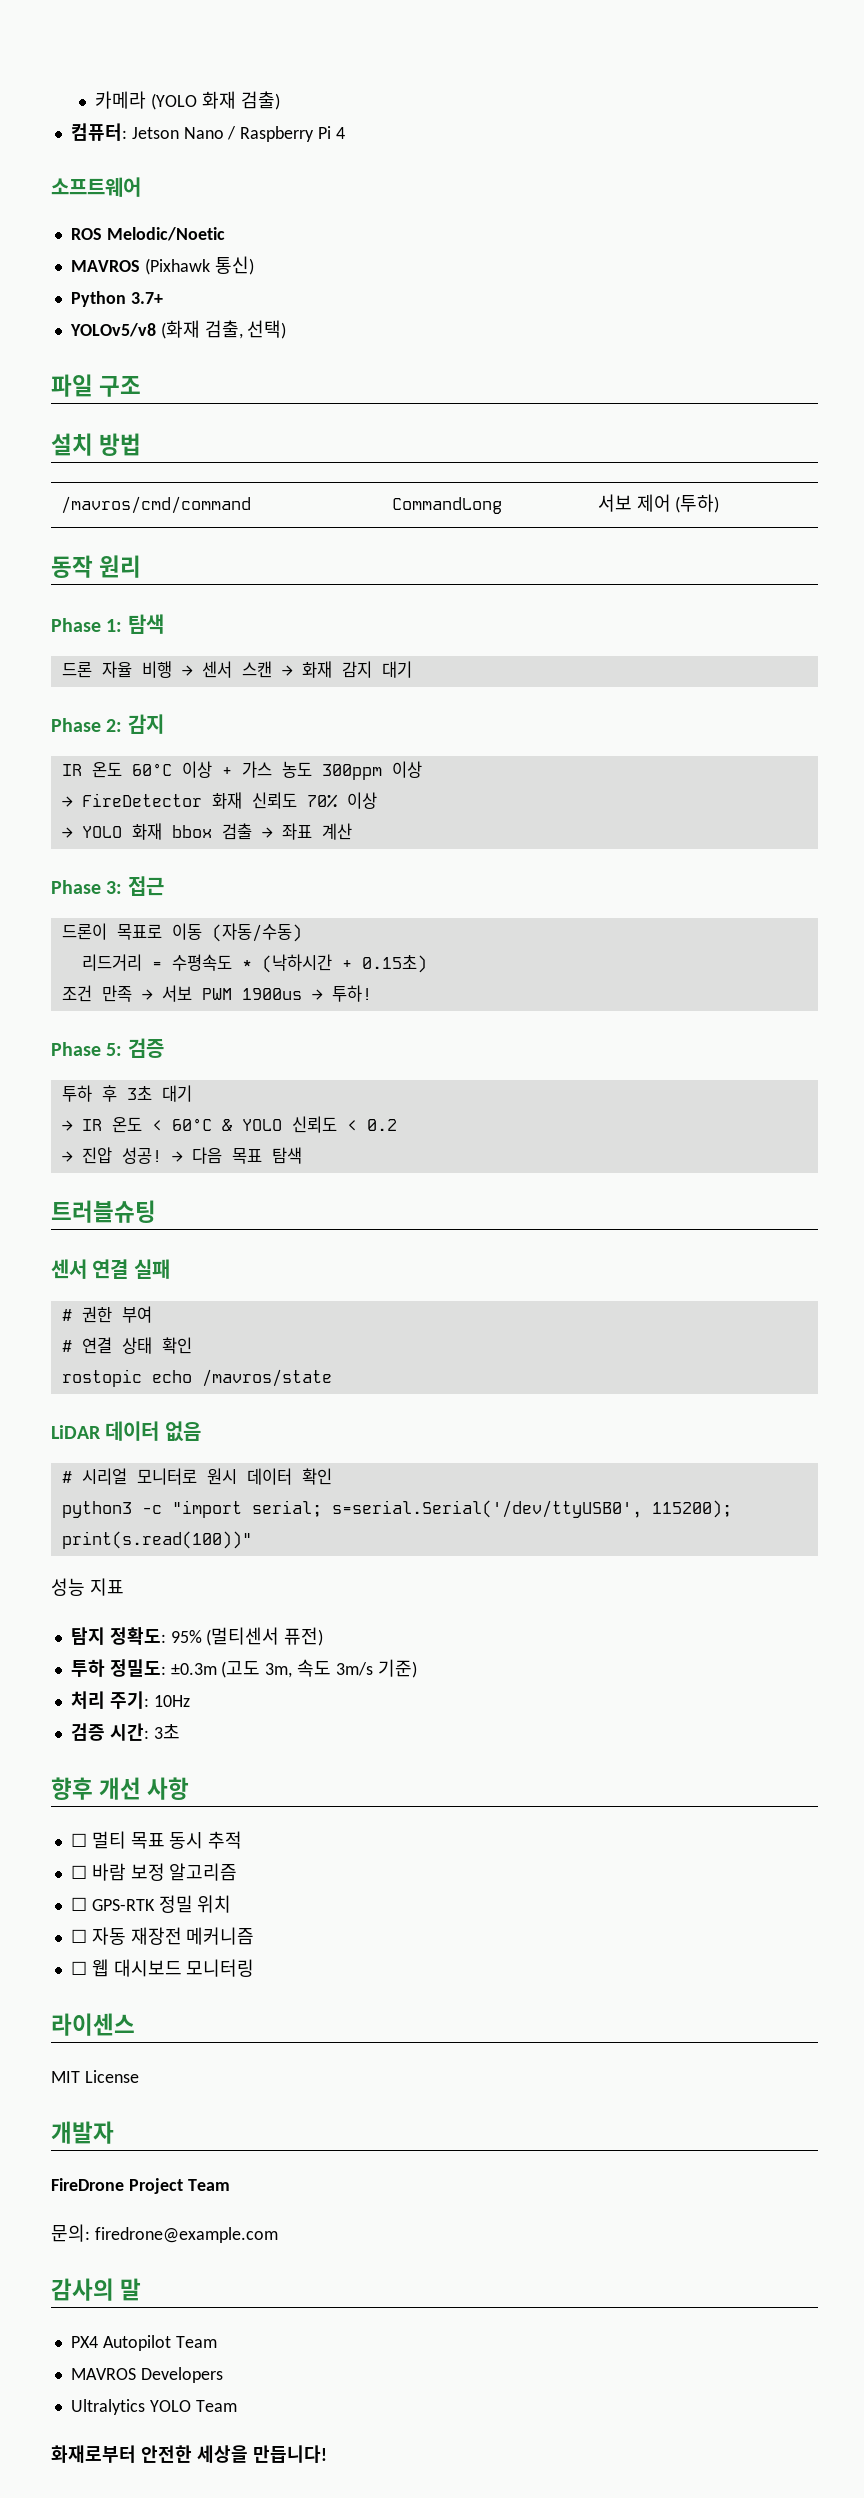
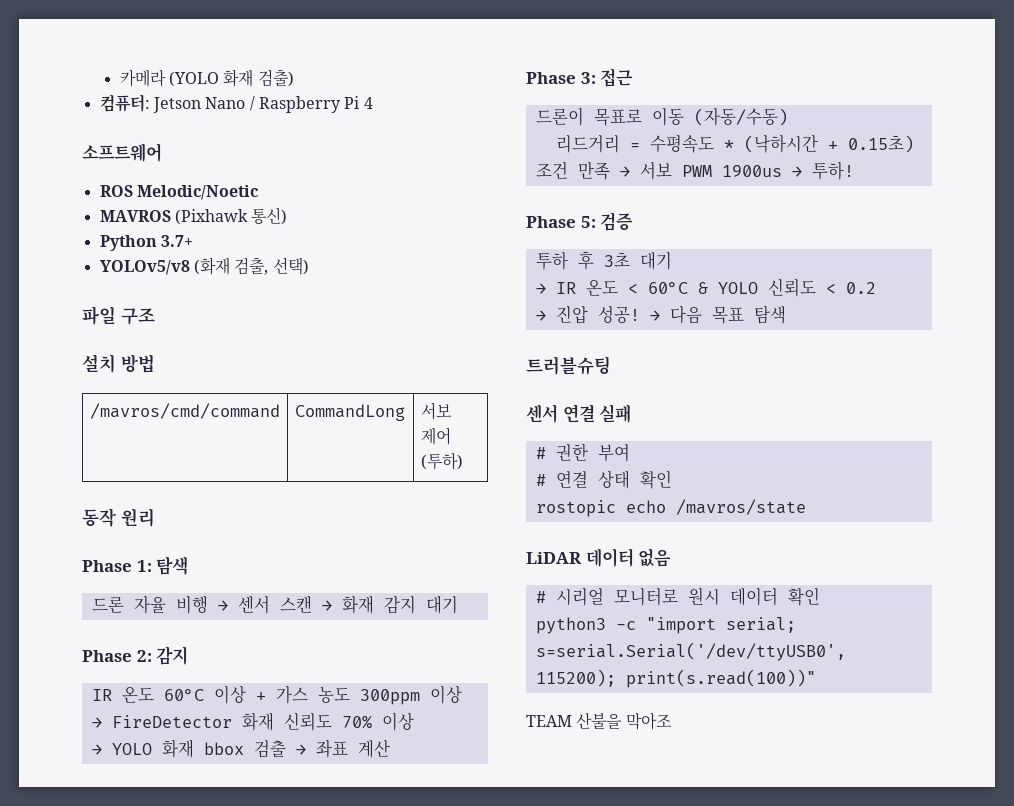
- 성능 지표
- 탐지 정확도: 95% (멀티센서 퓨전)
- 투하 정밀도: ±0.3m (고도 3m, 속도 3m/s 기준)
- 처리 주기: 10Hz
- 검증 시간: 3초
- 향후 개선 사항
- ☐ 멀티 목표 동시 추적
- ☐ 바람 보정 알고리즘
- ☐ GPS-RTK 정밀 위치
- ☐ 자동 재장전 메커니즘
- ☐ 웹 대시보드 모니터링
- 라이센스
- MIT License
- 개발자
- FireDrone Project Team
- 문의: firedrone@example.com
- 감사의 말
- PX4 Autopilot Team
- MAVROS Developers
- Ultralytics YOLO Team
- 화재로부터 안전한 세상을 만듭니다!
+ TEAM 산불을 막아조

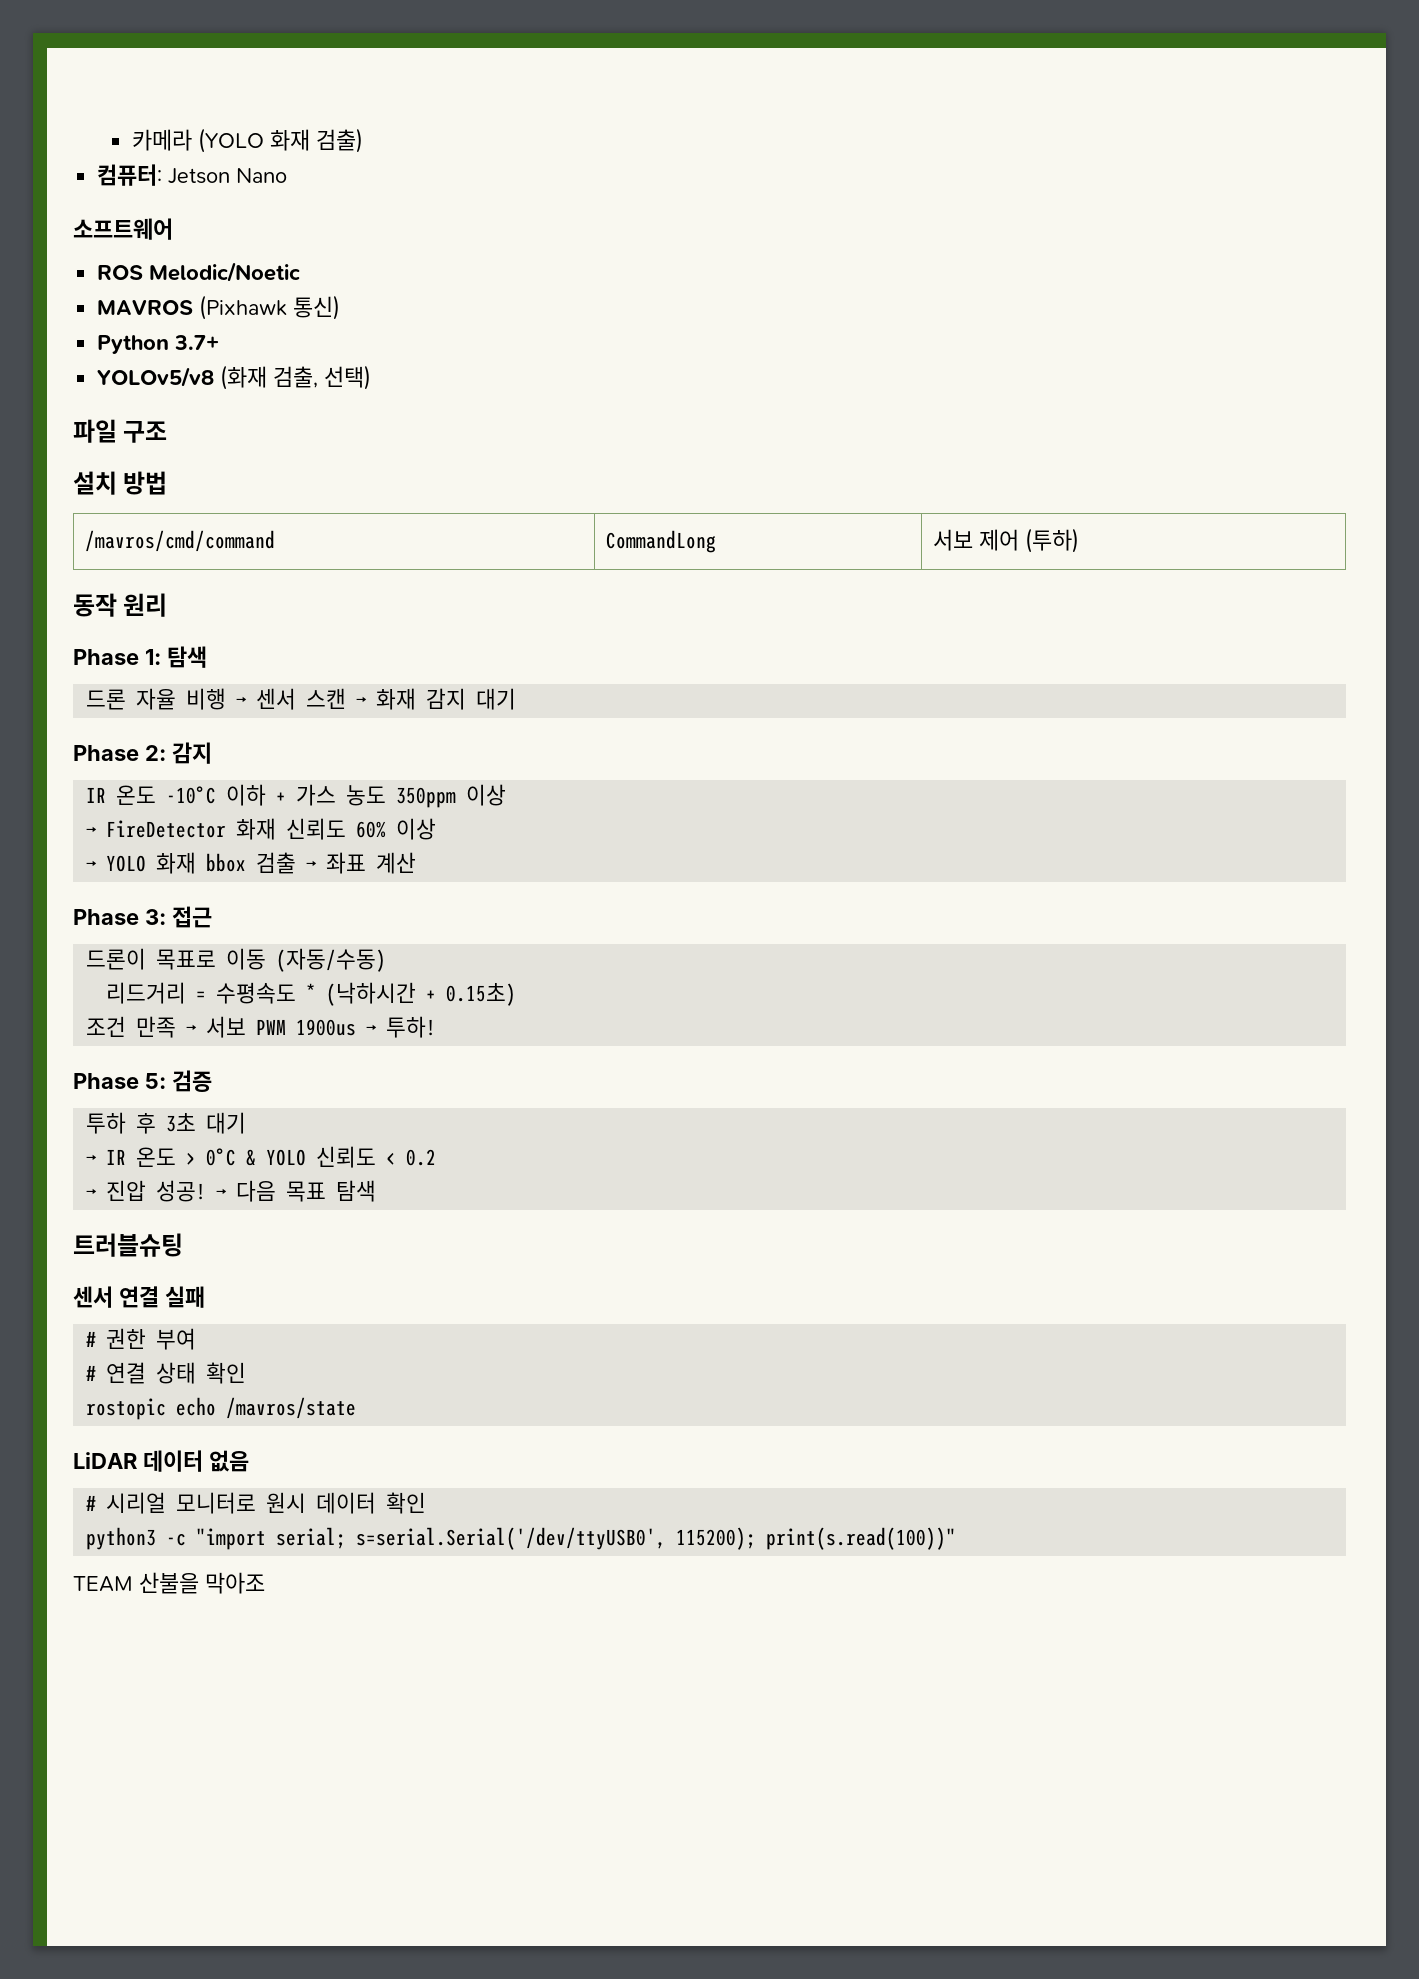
- 컴퓨터: Jetson Nano / Raspberry Pi 4
+ 컴퓨터: Jetson Nano
- IR 온도 60°C 이상 + 가스 농도 300ppm 이상
+ IR 온도 -10°C 이하 + 가스 농도 350ppm 이상
- → FireDetector 화재 신뢰도 70% 이상
+ → FireDetector 화재 신뢰도 60% 이상
- → IR 온도 < 60°C & YOLO 신뢰도 < 0.2
+ → IR 온도 > 0°C & YOLO 신뢰도 < 0.2

